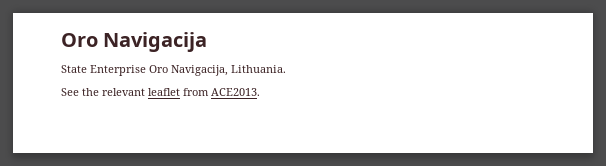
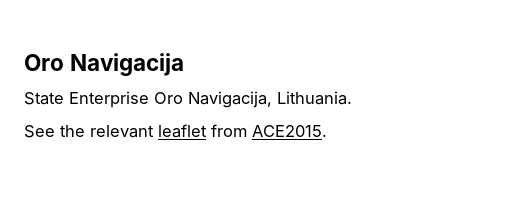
- See the relevant leaflet from ACE2013.
+ See the relevant leaflet from ACE2015.

